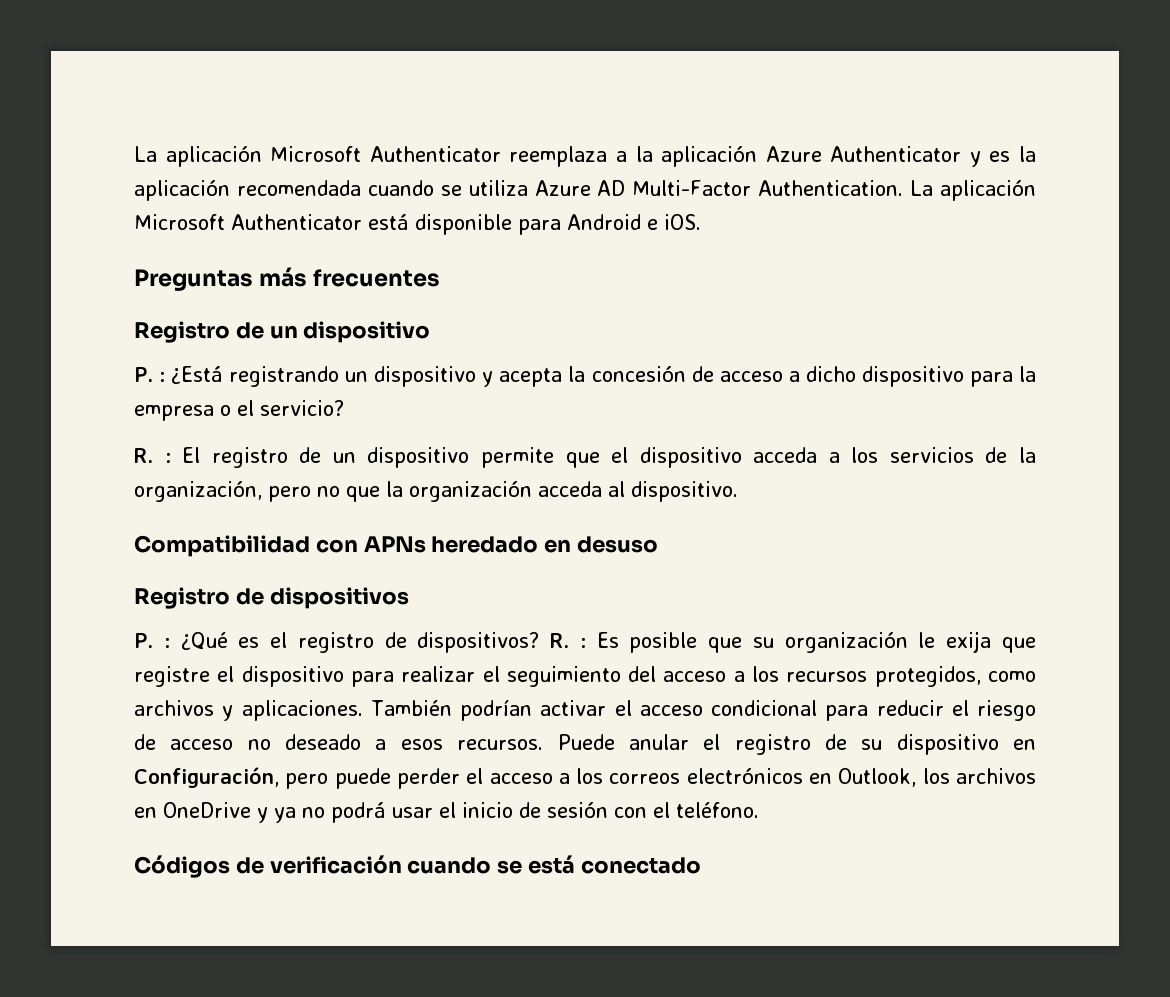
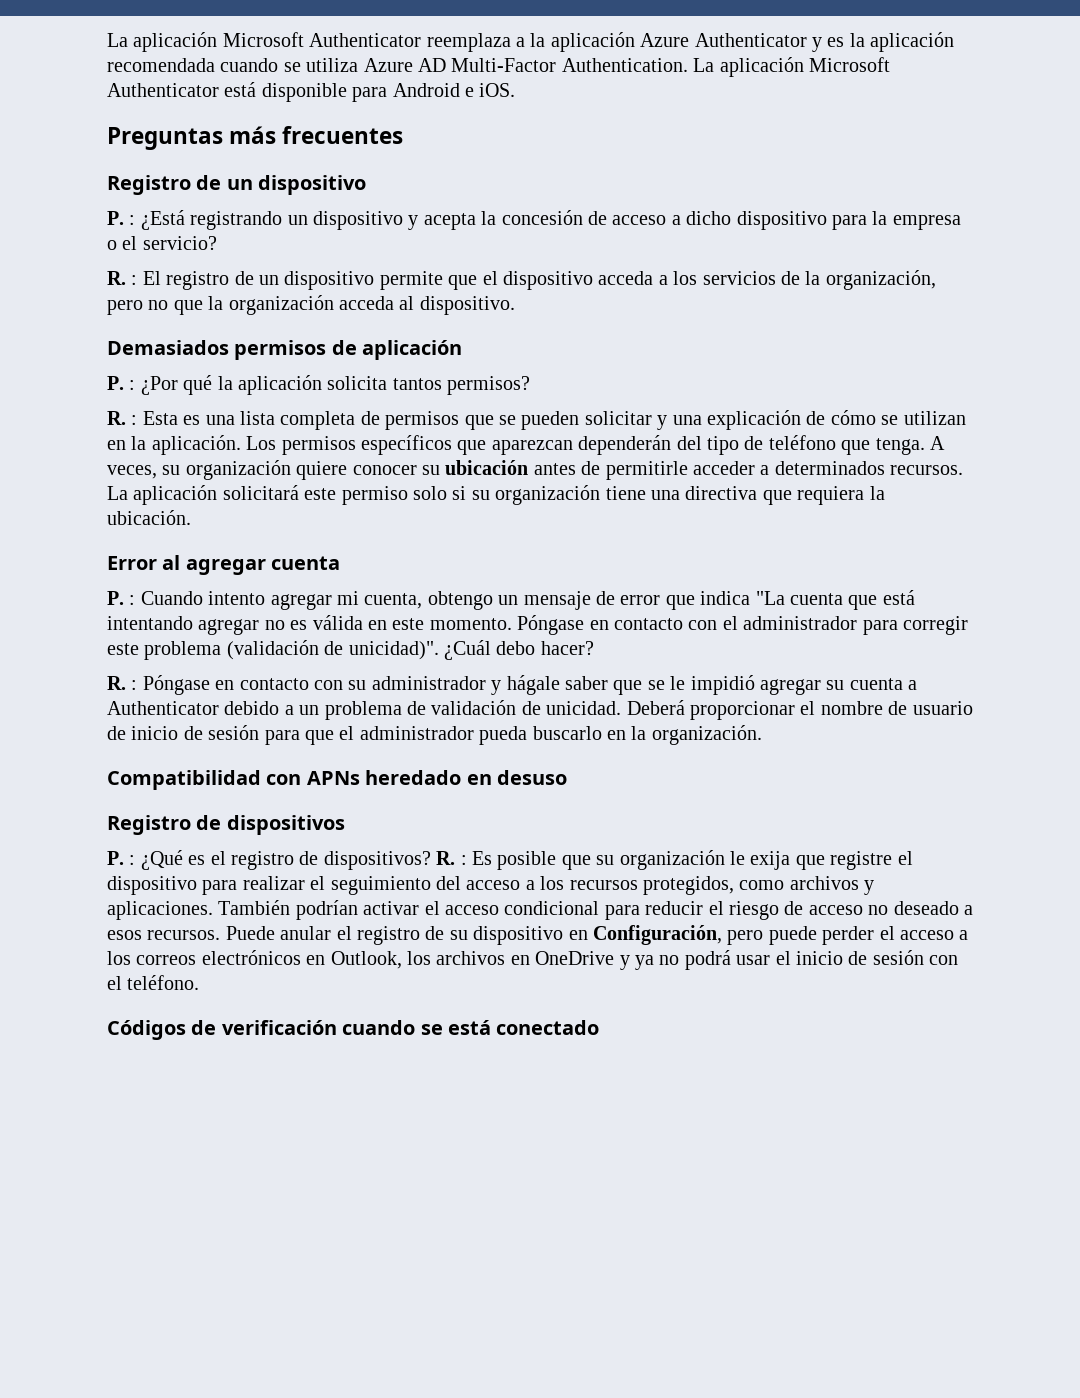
+ Demasiados permisos de aplicación
+ P. : ¿Por qué la aplicación solicita tantos permisos?
+ R. : Esta es una lista completa de permisos que se pueden solicitar y una explicación de cómo se utilizan en la aplicación. Los permisos específicos que aparezcan dependerán del tipo de teléfono que tenga. A veces, su organización quiere conocer su ubicación antes de permitirle acceder a determinados recursos. La aplicación solicitará este permiso solo si su organización tiene una directiva que requiera la ubicación.
+ Error al agregar cuenta
+ P. : Cuando intento agregar mi cuenta, obtengo un mensaje de error que indica "La cuenta que está intentando agregar no es válida en este momento. Póngase en contacto con el administrador para corregir este problema (validación de unicidad)". ¿Cuál debo hacer?
+ R. : Póngase en contacto con su administrador y hágale saber que se le impidió agregar su cuenta a Authenticator debido a un problema de validación de unicidad. Deberá proporcionar el nombre de usuario de inicio de sesión para que el administrador pueda buscarlo en la organización.

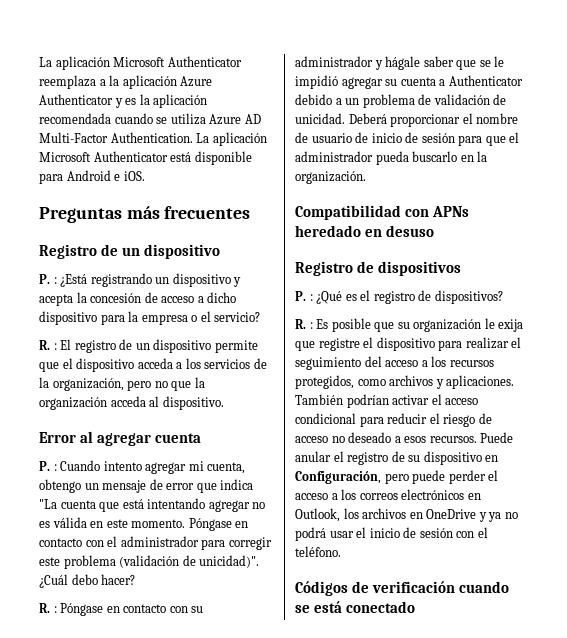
- Demasiados permisos de aplicación
- P. : ¿Por qué la aplicación solicita tantos permisos?
- R. : Esta es una lista completa de permisos que se pueden solicitar y una explicación de cómo se utilizan en la aplicación. Los permisos específicos que aparezcan dependerán del tipo de teléfono que tenga. A veces, su organización quiere conocer su ubicación antes de permitirle acceder a determinados recursos. La aplicación solicitará este permiso solo si su organización tiene una directiva que requiera la ubicación.
- P. : ¿Qué es el registro de dispositivos? R. : Es posible que su organización le exija que registre el dispositivo para realizar el seguimiento del acceso a los recursos protegidos, como archivos y aplicaciones.
+ P. : ¿Qué es el registro de dispositivos?
+ R. : Es posible que su organización le exija que registre el dispositivo para realizar el seguimiento del acceso a los recursos protegidos, como archivos y aplicaciones.

